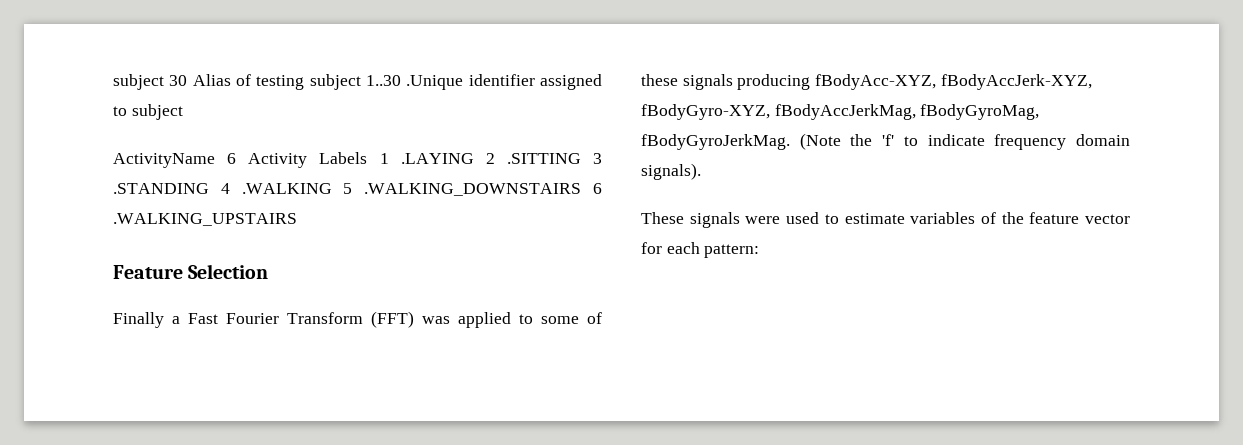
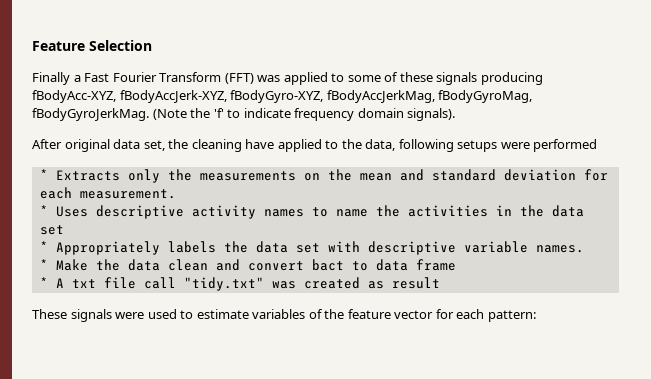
- subject 30 Alias of testing subject 1..30 .Unique identifier assigned to subject
- ActivityName 6 Activity Labels 1 .LAYING 2 .SITTING 3 .STANDING 4 .WALKING 5 .WALKING_DOWNSTAIRS 6 .WALKING_UPSTAIRS
+ After original data set, the cleaning have applied to the data, following setups were performed
+ * Extracts only the measurements on the mean and standard deviation for each measurement.
+ * Uses descriptive activity names to name the activities in the data set
+ * Appropriately labels the data set with descriptive variable names.
+ * Make the data clean and convert bact to data frame
+ * A txt file call "tidy.txt" was created as result

